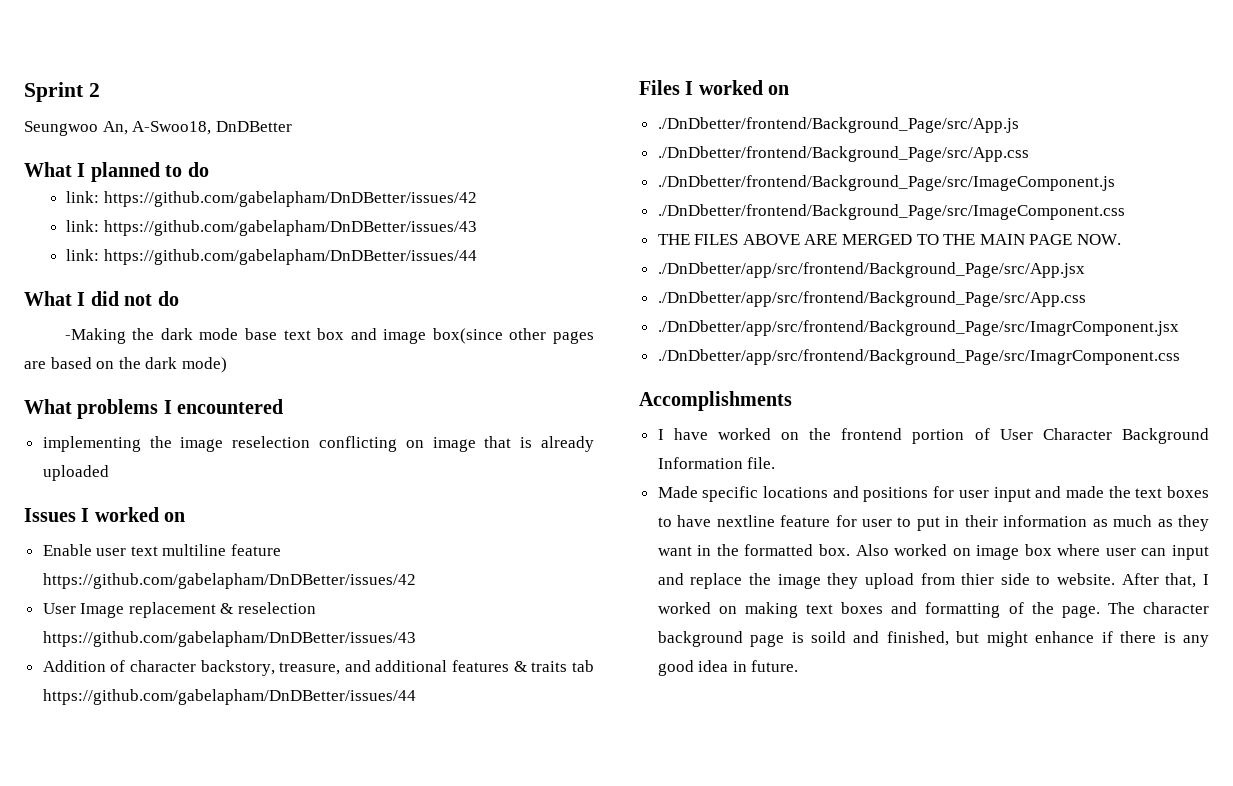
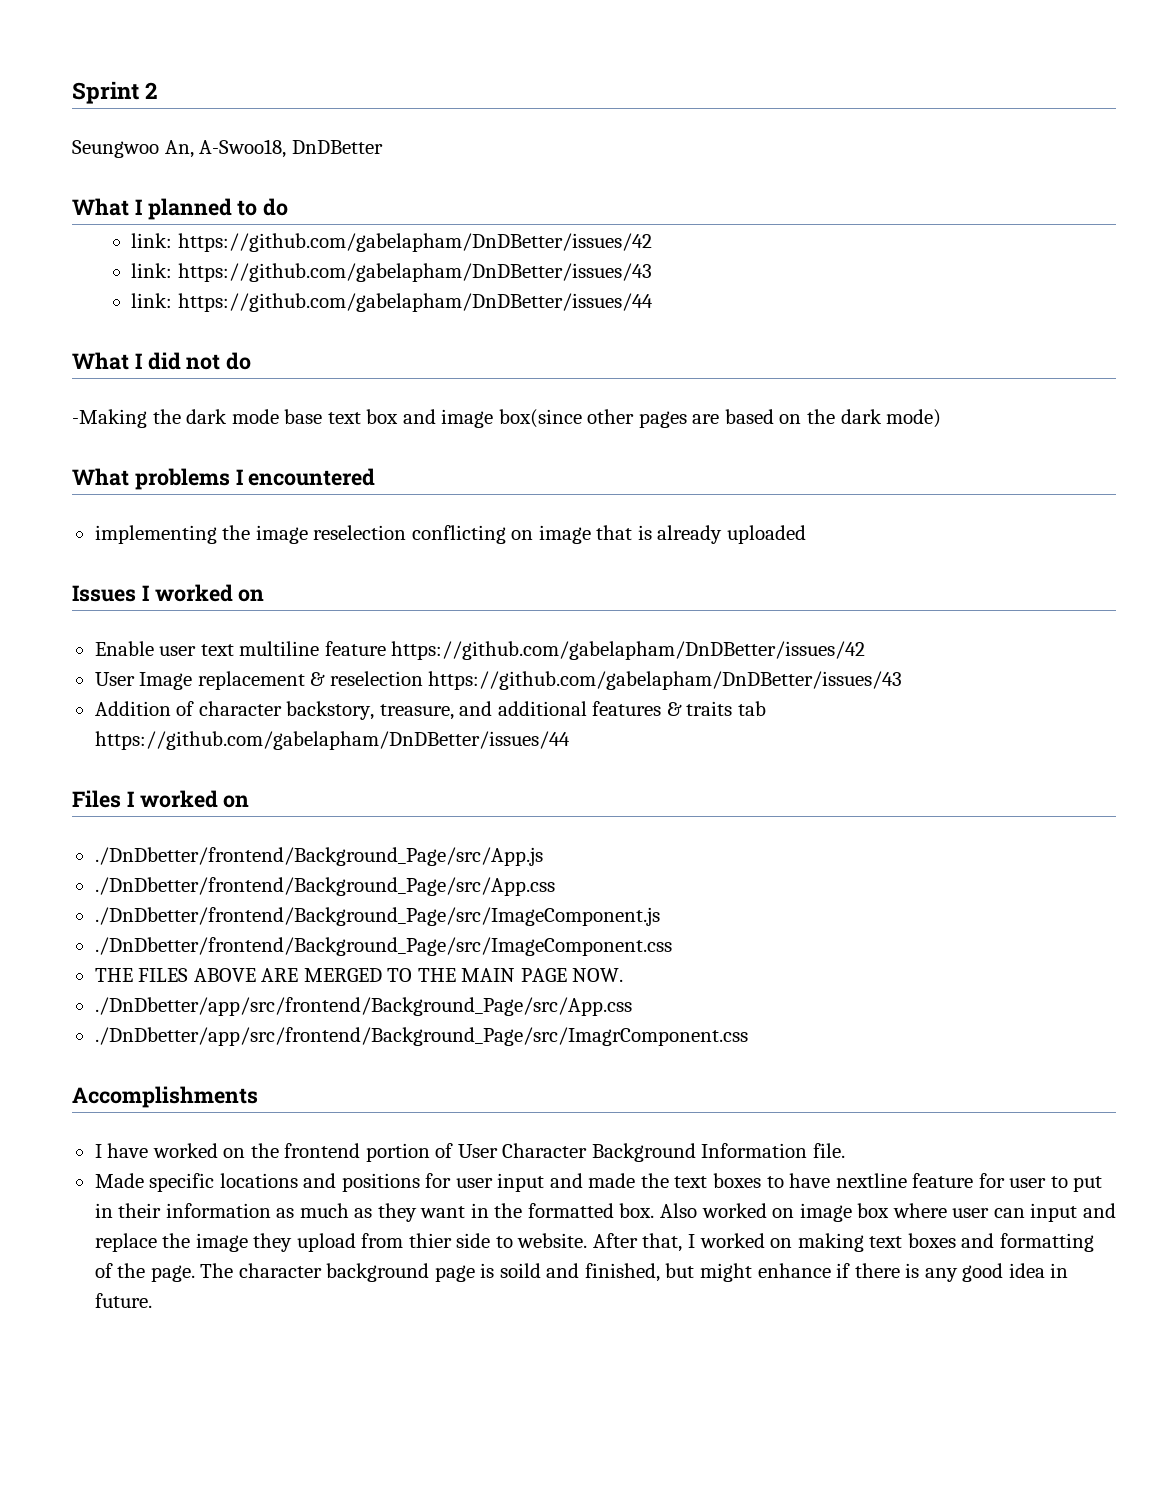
- ./DnDbetter/app/src/frontend/Background_Page/src/App.jsx
- ./DnDbetter/app/src/frontend/Background_Page/src/ImagrComponent.jsx

